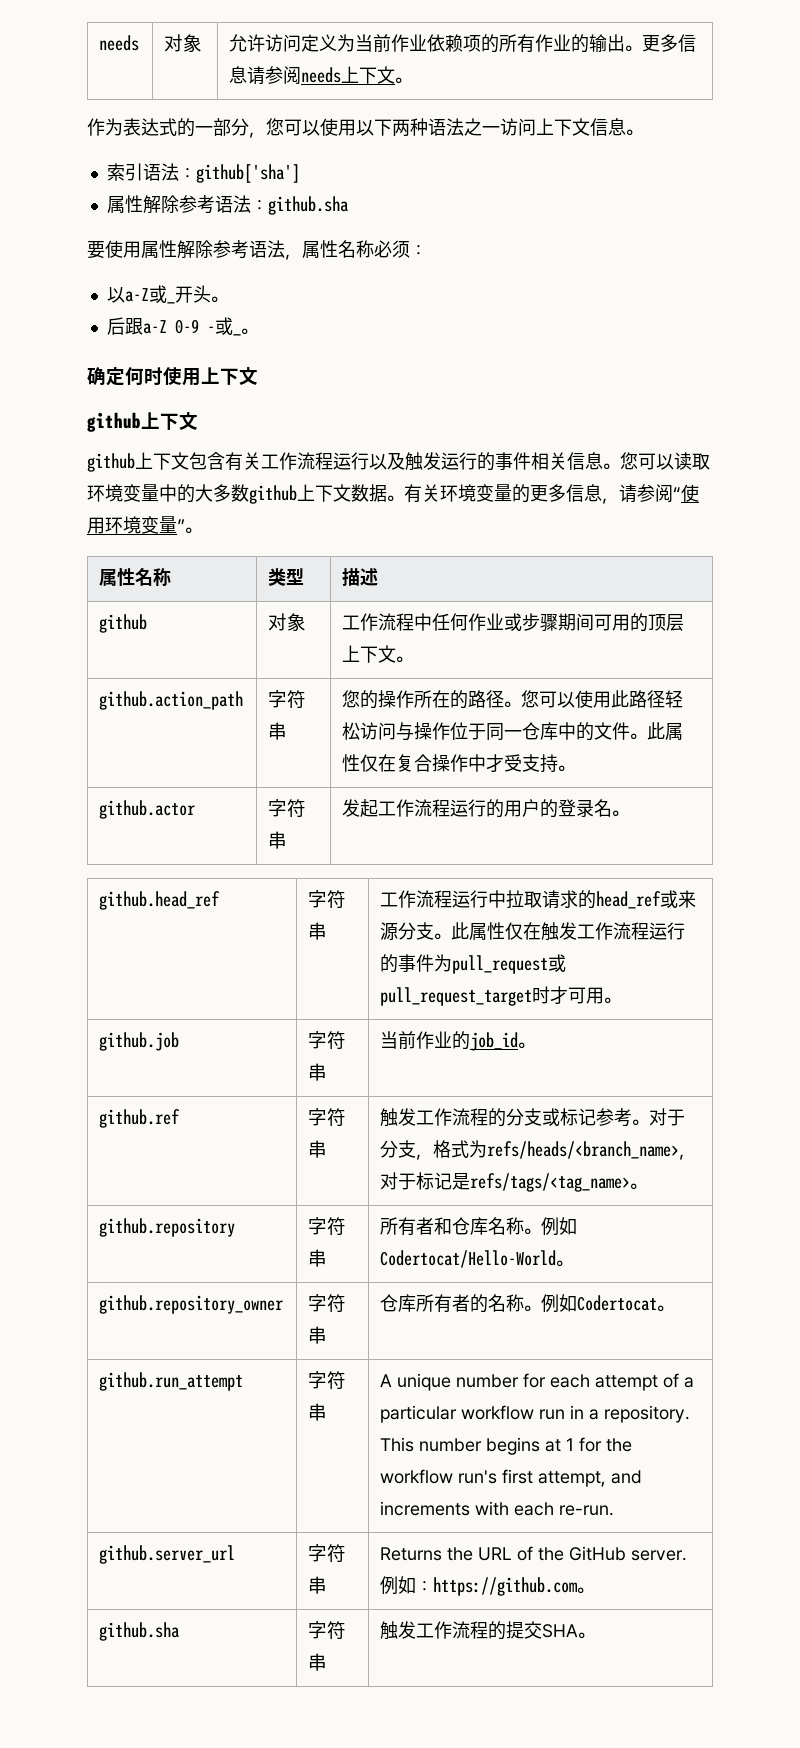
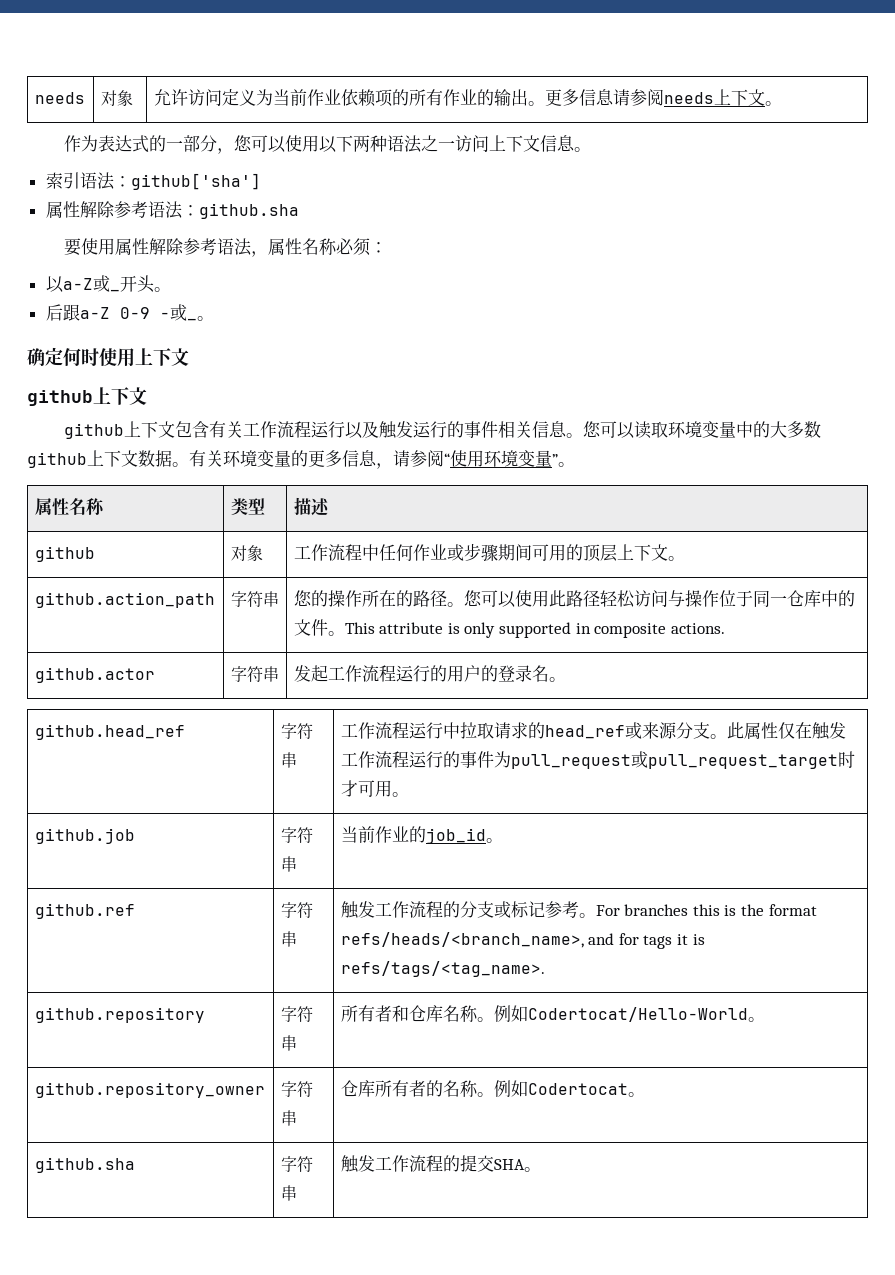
- github.action_path | 字符串 | 您的操作所在的路径。您可以使用此路径轻松访问与操作位于同一仓库中的文件。此属性仅在复合操作中才受支持。
+ github.action_path | 字符串 | 您的操作所在的路径。您可以使用此路径轻松访问与操作位于同一仓库中的文件。This attribute is only supported in composite actions.
- github.ref | 字符串 | 触发工作流程的分支或标记参考。对于分支，格式为refs/heads/<branch_name>，对于标记是refs/tags/<tag_name>。
+ github.ref | 字符串 | 触发工作流程的分支或标记参考。For branches this is the format refs/heads/<branch_name>, and for tags it is refs/tags/<tag_name>.
- github.run_attempt | 字符串 | A unique number for each attempt of a particular workflow run in a repository. This number begins at 1 for the workflow run's first attempt, and increments with each re-run.
- github.server_url | 字符串 | Returns the URL of the GitHub server.例如：https://github.com。

